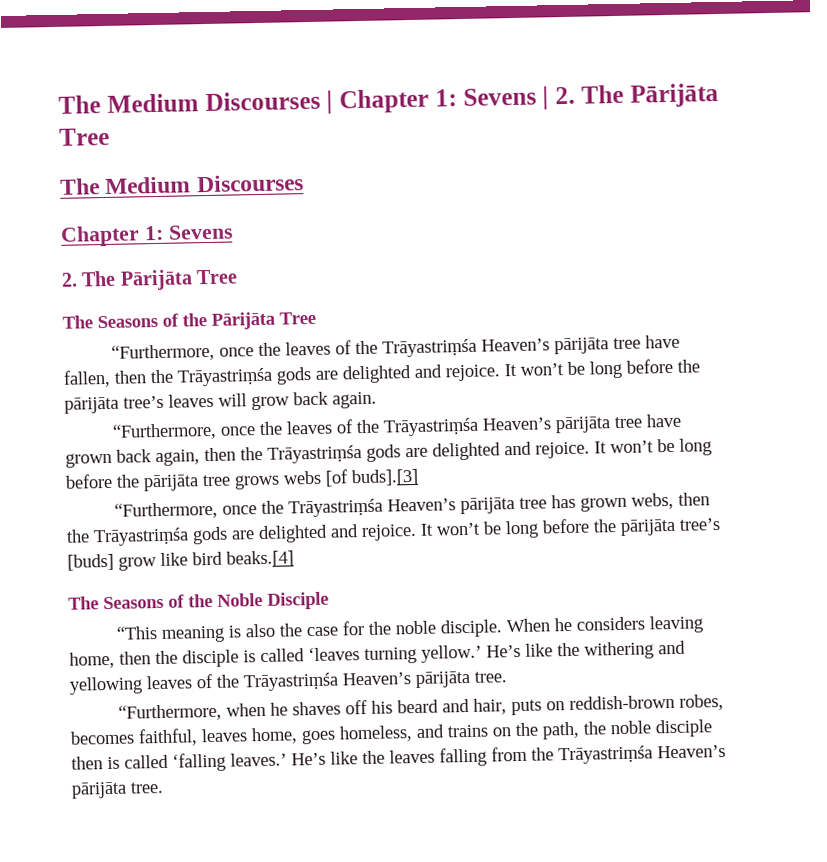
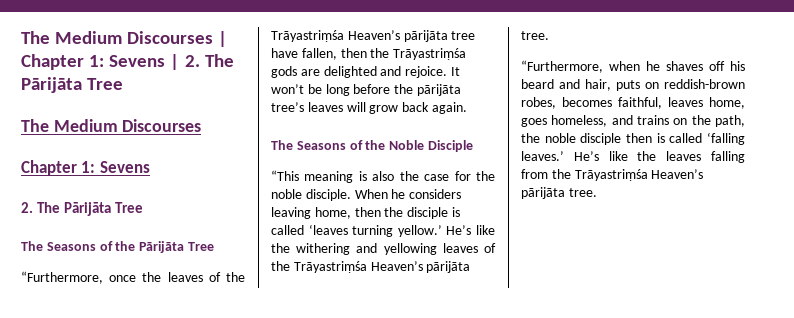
- “Furthermore, once the leaves of the Trāyastriṃśa Heaven’s pārijāta tree have grown back again, then the Trāyastriṃśa gods are delighted and rejoice. It won’t be long before the pārijāta tree grows webs [of buds].[3]
- “Furthermore, once the Trāyastriṃśa Heaven’s pārijāta tree has grown webs, then the Trāyastriṃśa gods are delighted and rejoice. It won’t be long before the pārijāta tree’s [buds] grow like bird beaks.[4]

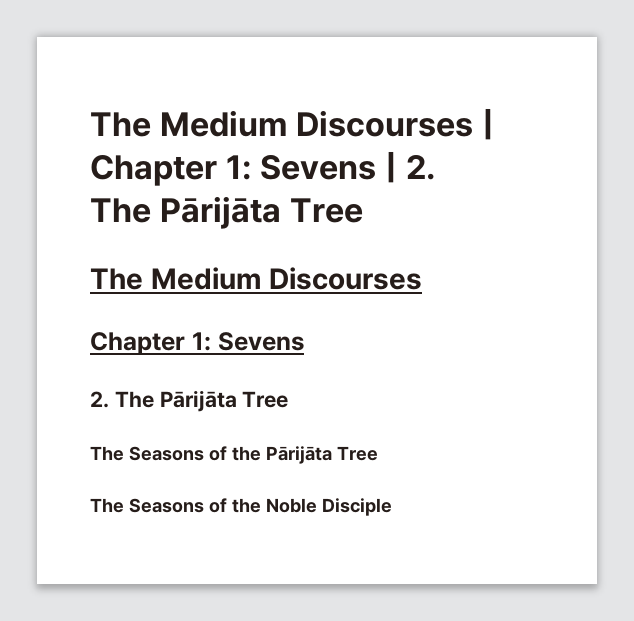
- “Furthermore, once the leaves of the Trāyastriṃśa Heaven’s pārijāta tree have fallen, then the Trāyastriṃśa gods are delighted and rejoice. It won’t be long before the pārijāta tree’s leaves will grow back again.
- “This meaning is also the case for the noble disciple. When he considers leaving home, then the disciple is called ‘leaves turning yellow.’ He’s like the withering and yellowing leaves of the Trāyastriṃśa Heaven’s pārijāta tree.
- “Furthermore, when he shaves off his beard and hair, puts on reddish-brown robes, becomes faithful, leaves home, goes homeless, and trains on the path, the noble disciple then is called ‘falling leaves.’ He’s like the leaves falling from the Trāyastriṃśa Heaven’s pārijāta tree.

